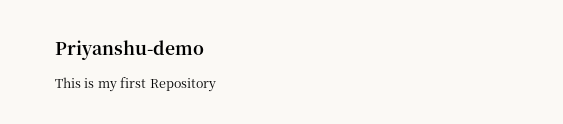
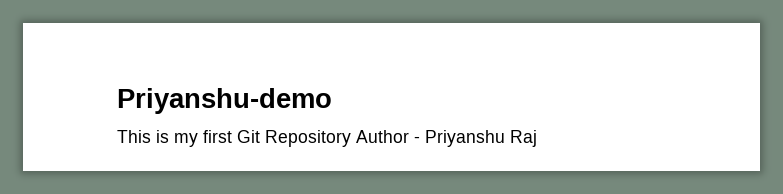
- This is my first Repository
+ This is my first Git Repository Author - Priyanshu Raj

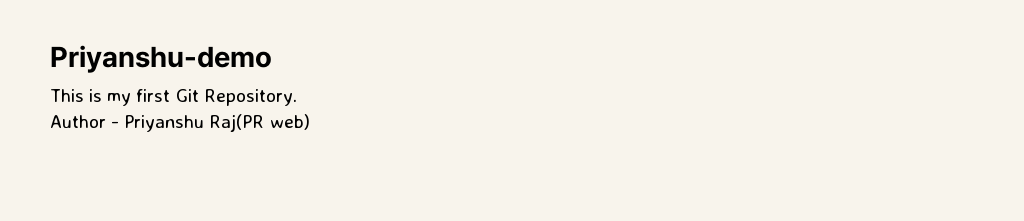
- This is my first Git Repository Author - Priyanshu Raj
+ This is my first Git Repository.
+ Author - Priyanshu Raj(PR web)

